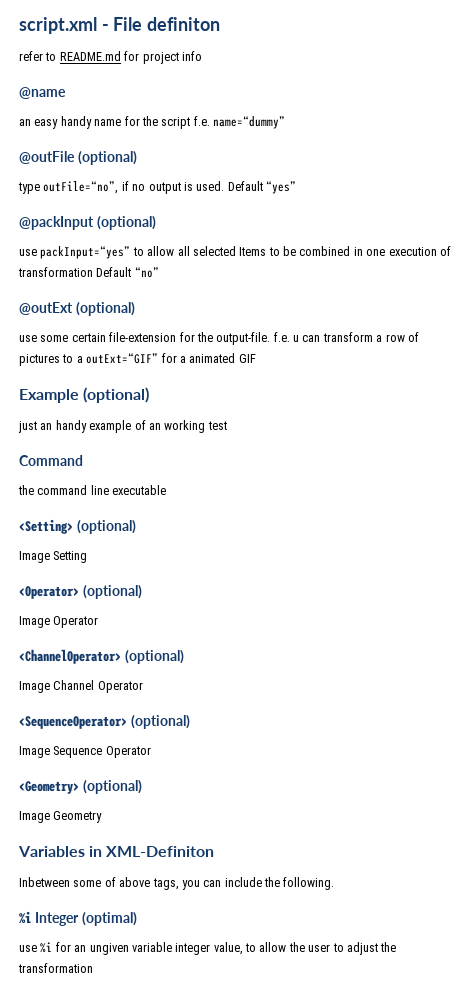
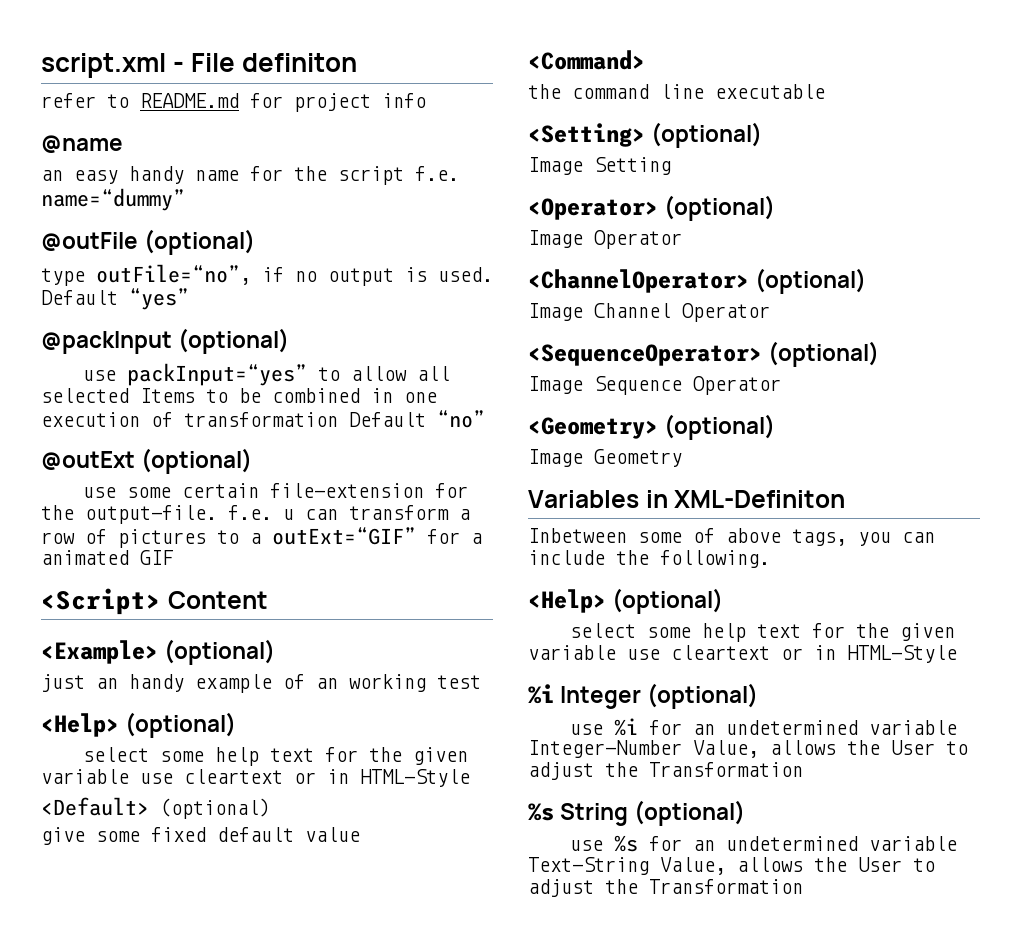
- Example (optional)
+ <Script> Content
+ <Example> (optional)
  just an handy example of an working test
- Command
+ <Help> (optional)
+ select some help text for the given variable use cleartext or in HTML-Style
+ <Default> (optional)
+ give some fixed default value
+ <Command>
  Inbetween some of above tags, you can include the following.
+ <Help> (optional)
+ select some help text for the given variable use cleartext or in HTML-Style
- %i Integer (optimal)
+ %i Integer (optional)
- use %i for an ungiven variable integer value, to allow the user to adjust the transformation
+ use %i for an undetermined variable Integer-Number Value, allows the User to adjust the Transformation
+ %s String (optional)
+ use %s for an undetermined variable Text-String Value, allows the User to adjust the Transformation

